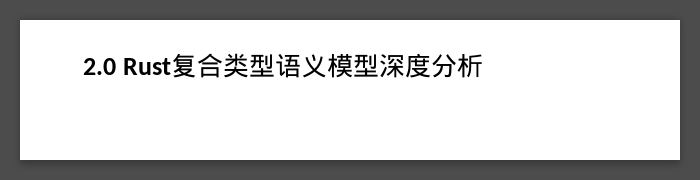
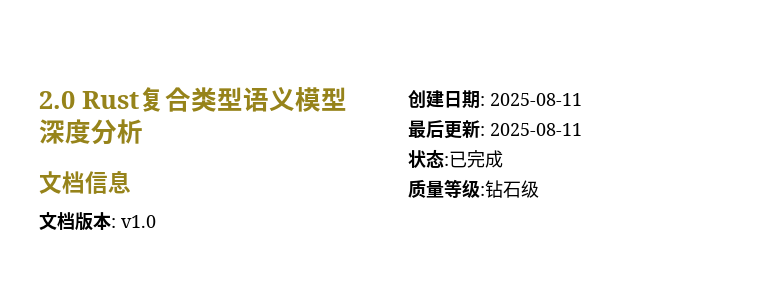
+ 文档信息
+ 文档版本: v1.0
+ 创建日期: 2025-08-11
+ 最后更新: 2025-08-11
+ 状态:已完成
+ 质量等级:钻石级

